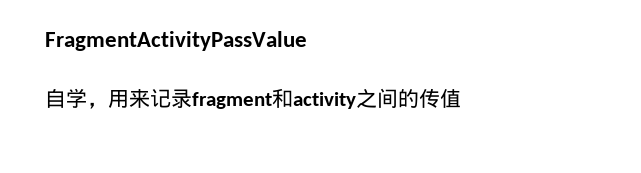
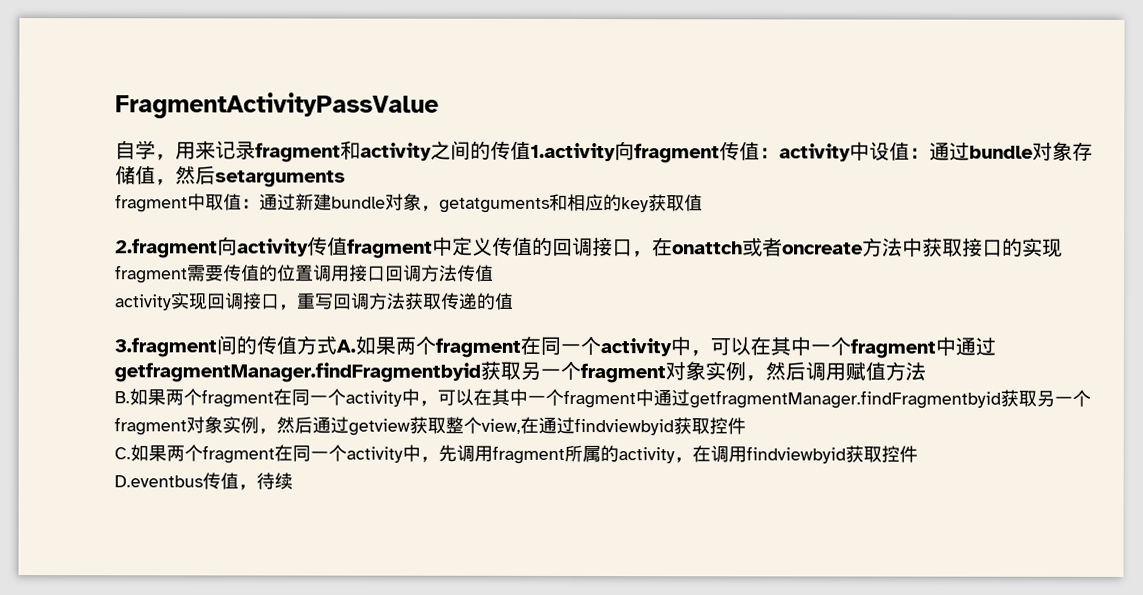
- 自学，用来记录fragment和activity之间的传值
+ 自学，用来记录fragment和activity之间的传值1.activity向fragment传值：activity中设值：通过bundle对象存储值，然后setarguments
+ fragment中取值：通过新建bundle对象，getatguments和相应的key获取值
+ 2.fragment向activity传值fragment中定义传值的回调接口，在onattch或者oncreate方法中获取接口的实现
+ fragment需要传值的位置调用接口回调方法传值
+ activity实现回调接口，重写回调方法获取传递的值
+ 3.fragment间的传值方式A.如果两个fragment在同一个activity中，可以在其中一个fragment中通过getfragmentManager.findFragmentbyid获取另一个fragment对象实例，然后调用赋值方法
+ B.如果两个fragment在同一个activity中，可以在其中一个fragment中通过getfragmentManager.findFragmentbyid获取另一个fragment对象实例，然后通过getview获取整个view,在通过findviewbyid获取控件
+ C.如果两个fragment在同一个activity中，先调用fragment所属的activity，在调用findviewbyid获取控件
+ D.eventbus传值，待续

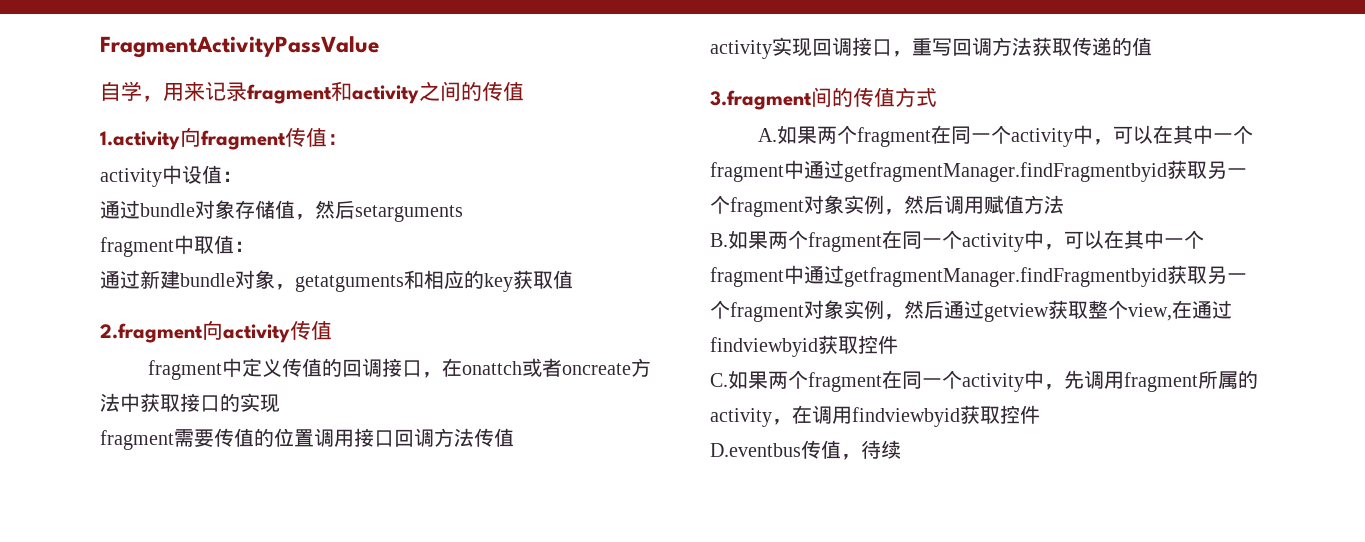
- 自学，用来记录fragment和activity之间的传值1.activity向fragment传值：activity中设值：通过bundle对象存储值，然后setarguments
+ 自学，用来记录fragment和activity之间的传值
+ 1.activity向fragment传值：
+ activity中设值：
+ 通过bundle对象存储值，然后setarguments
- fragment中取值：通过新建bundle对象，getatguments和相应的key获取值
+ fragment中取值：
+ 通过新建bundle对象，getatguments和相应的key获取值
- 2.fragment向activity传值fragment中定义传值的回调接口，在onattch或者oncreate方法中获取接口的实现
+ 2.fragment向activity传值
+ fragment中定义传值的回调接口，在onattch或者oncreate方法中获取接口的实现
- 3.fragment间的传值方式A.如果两个fragment在同一个activity中，可以在其中一个fragment中通过getfragmentManager.findFragmentbyid获取另一个fragment对象实例，然后调用赋值方法
+ 3.fragment间的传值方式
+ A.如果两个fragment在同一个activity中，可以在其中一个fragment中通过getfragmentManager.findFragmentbyid获取另一个fragment对象实例，然后调用赋值方法

